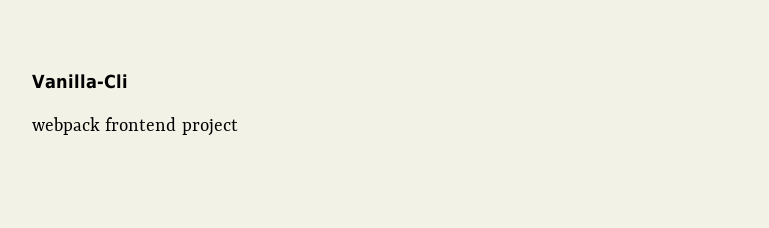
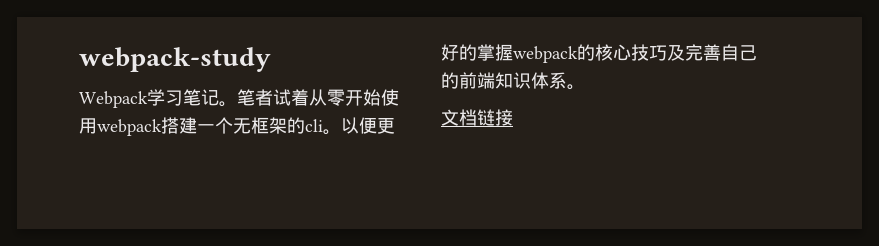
- Vanilla-Cli
- webpack frontend project
+ webpack-study
+ Webpack学习笔记。笔者试着从零开始使用webpack搭建一个无框架的cli。以便更好的掌握webpack的核心技巧及完善自己的前端知识体系。
+ 文档链接

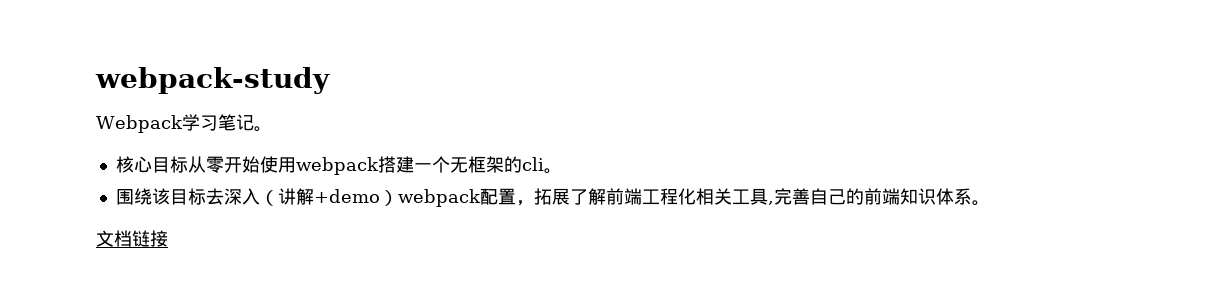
- Webpack学习笔记。笔者试着从零开始使用webpack搭建一个无框架的cli。以便更好的掌握webpack的核心技巧及完善自己的前端知识体系。
+ Webpack学习笔记。
+ 核心目标从零开始使用webpack搭建一个无框架的cli。
+ 围绕该目标去深入（讲解+demo）webpack配置，拓展了解前端工程化相关工具,完善自己的前端知识体系。

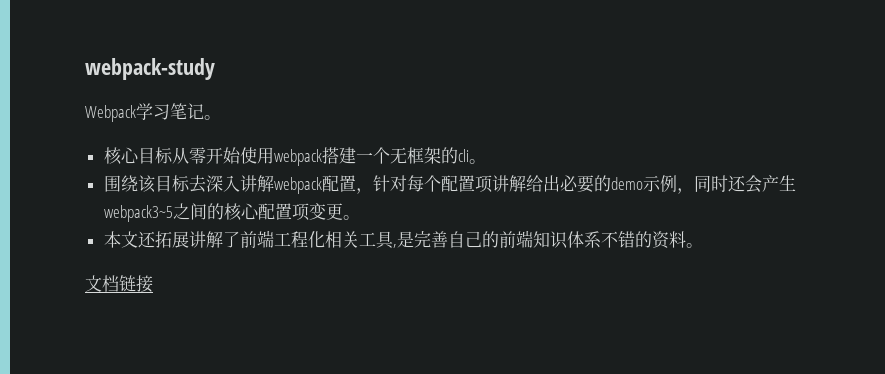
- 围绕该目标去深入（讲解+demo）webpack配置，拓展了解前端工程化相关工具,完善自己的前端知识体系。
+ 围绕该目标去深入讲解webpack配置，针对每个配置项讲解给出必要的demo示例，同时还会产生webpack3~5之间的核心配置项变更。
+ 本文还拓展讲解了前端工程化相关工具,是完善自己的前端知识体系不错的资料。

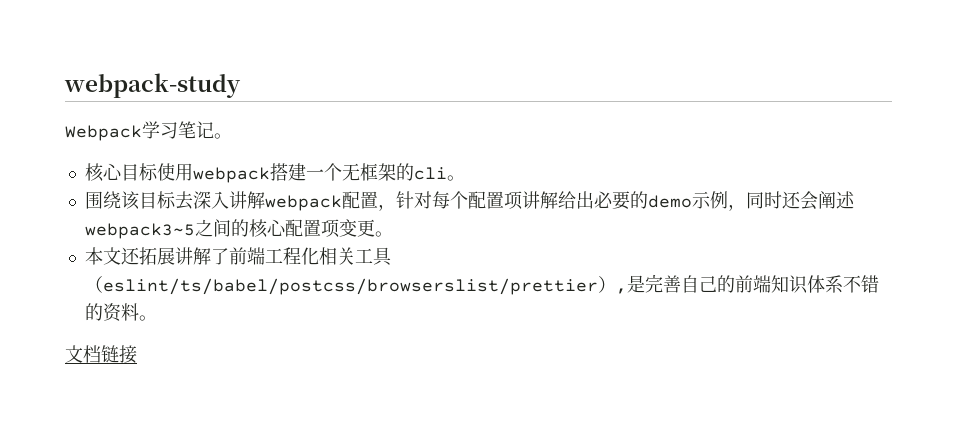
- 核心目标从零开始使用webpack搭建一个无框架的cli。
+ 核心目标使用webpack搭建一个无框架的cli。
- 围绕该目标去深入讲解webpack配置，针对每个配置项讲解给出必要的demo示例，同时还会产生webpack3~5之间的核心配置项变更。
+ 围绕该目标去深入讲解webpack配置，针对每个配置项讲解给出必要的demo示例，同时还会阐述webpack3~5之间的核心配置项变更。
- 本文还拓展讲解了前端工程化相关工具,是完善自己的前端知识体系不错的资料。
+ 本文还拓展讲解了前端工程化相关工具（eslint/ts/babel/postcss/browserslist/prettier）,是完善自己的前端知识体系不错的资料。

